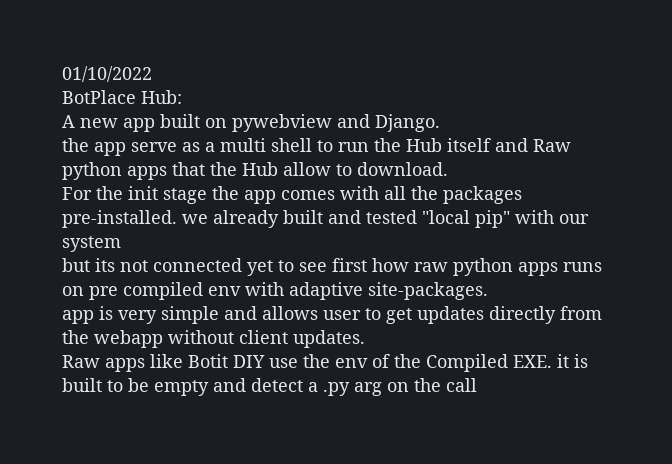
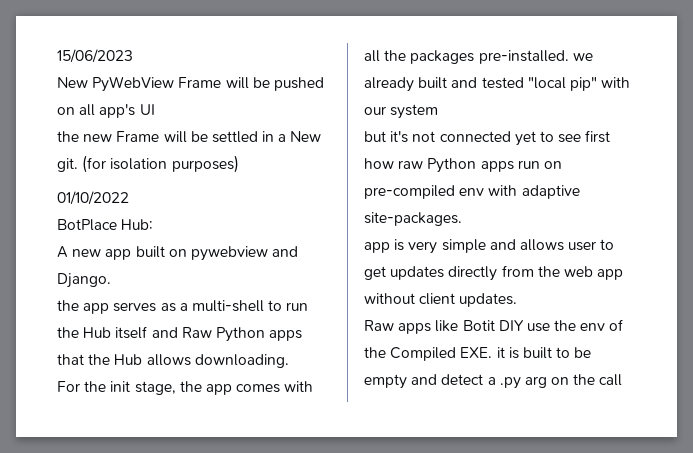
+ 15/06/2023
+ New PyWebView Frame will be pushed on all app's UI
+ the new Frame will be settled in a New git. (for isolation purposes)
- the app serve as a multi shell to run the Hub itself and Raw python apps that the Hub allow to download.
+ the app serves as a multi-shell to run the Hub itself and Raw Python apps that the Hub allows downloading.
- For the init stage the app comes with all the packages pre-installed. we already built and tested "local pip" with our system
+ For the init stage, the app comes with all the packages pre-installed. we already built and tested "local pip" with our system
- but its not connected yet to see first how raw python apps runs on pre compiled env with adaptive site-packages.
+ but it's not connected yet to see first how raw Python apps run on pre-compiled env with adaptive site-packages.
- app is very simple and allows user to get updates directly from the webapp without client updates.
+ app is very simple and allows user to get updates directly from the web app without client updates.

